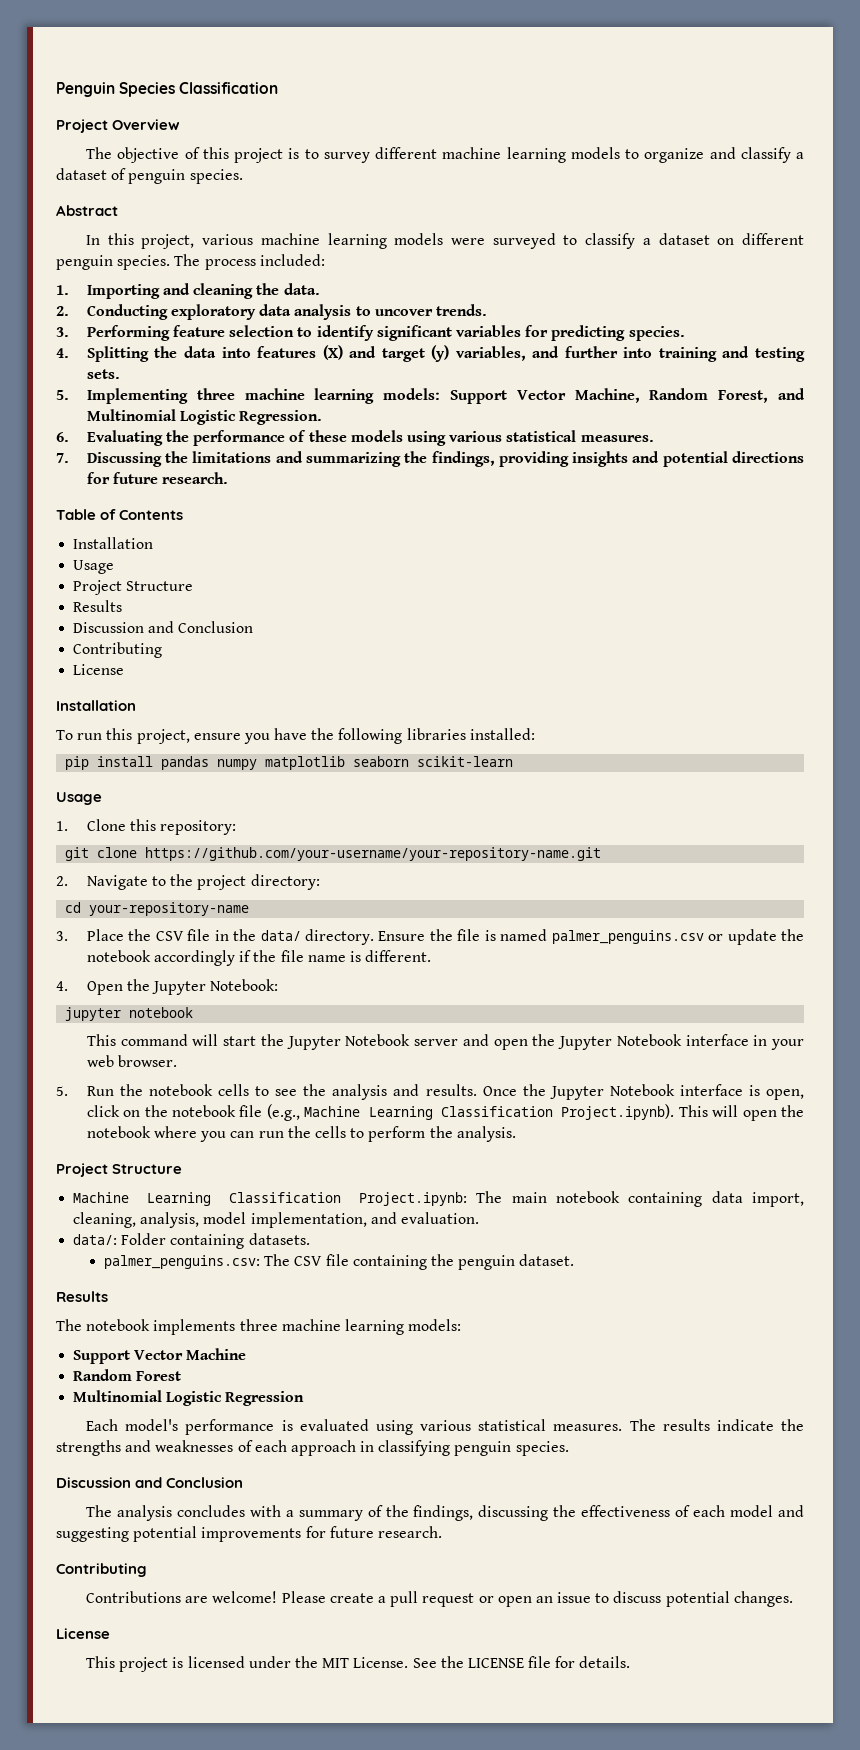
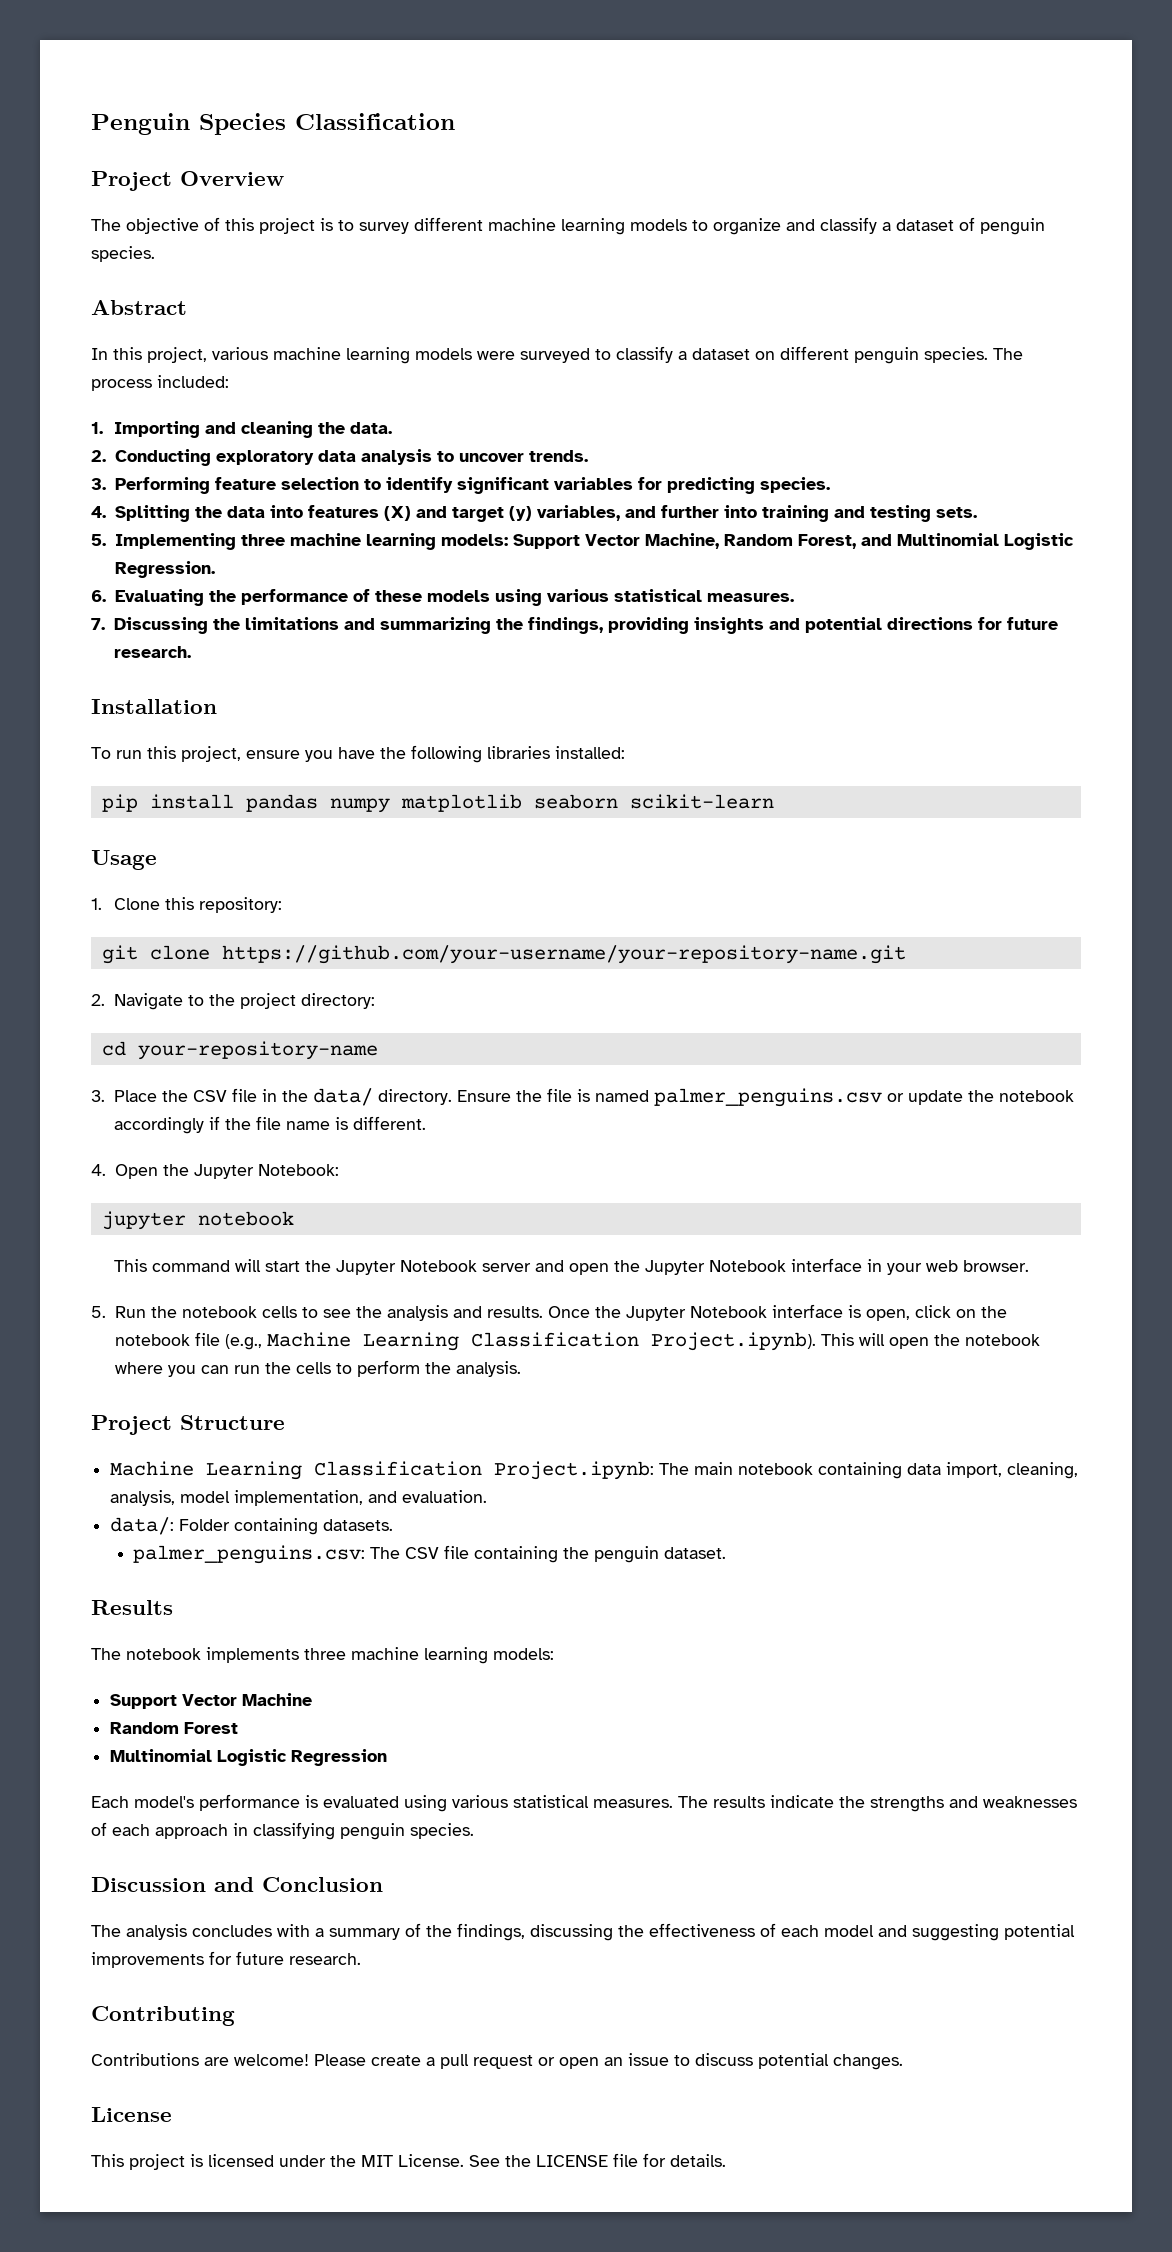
- Table of Contents
- Installation
- Usage
- Project Structure
- Results
- Discussion and Conclusion
- Contributing
- License

